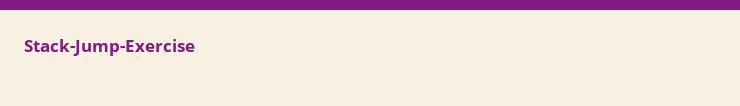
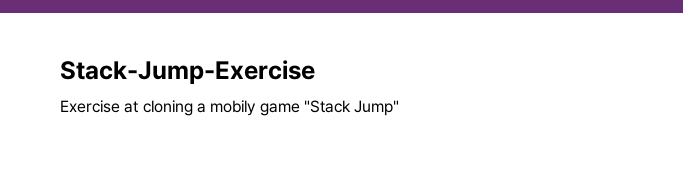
+ Exercise at cloning a mobily game "Stack Jump"

